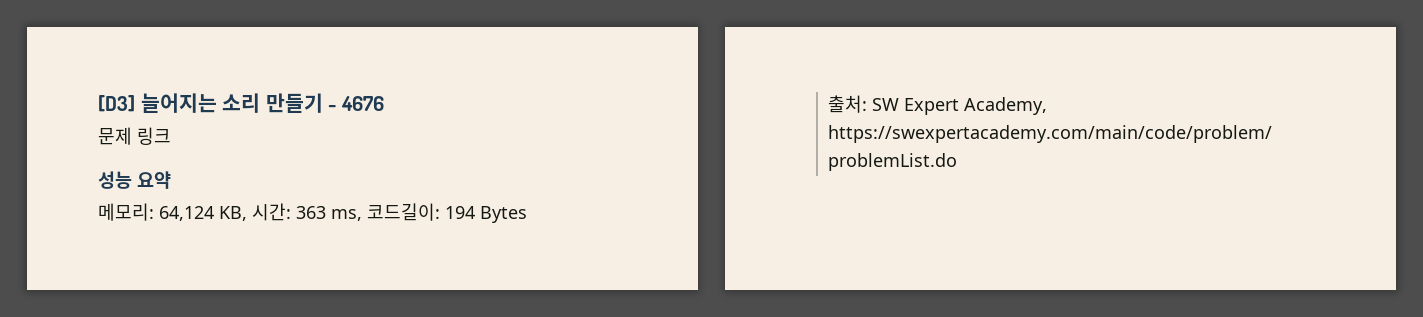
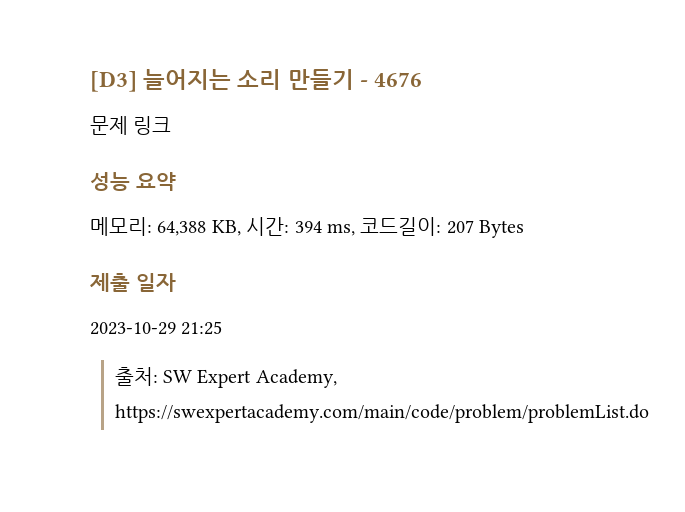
- 메모리: 64,124 KB, 시간: 363 ms, 코드길이: 194 Bytes
+ 메모리: 64,388 KB, 시간: 394 ms, 코드길이: 207 Bytes
+ 제출 일자
+ 2023-10-29 21:25

